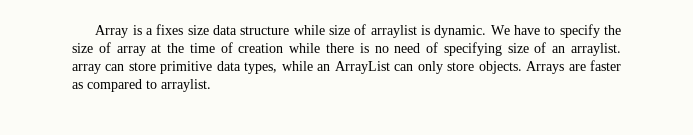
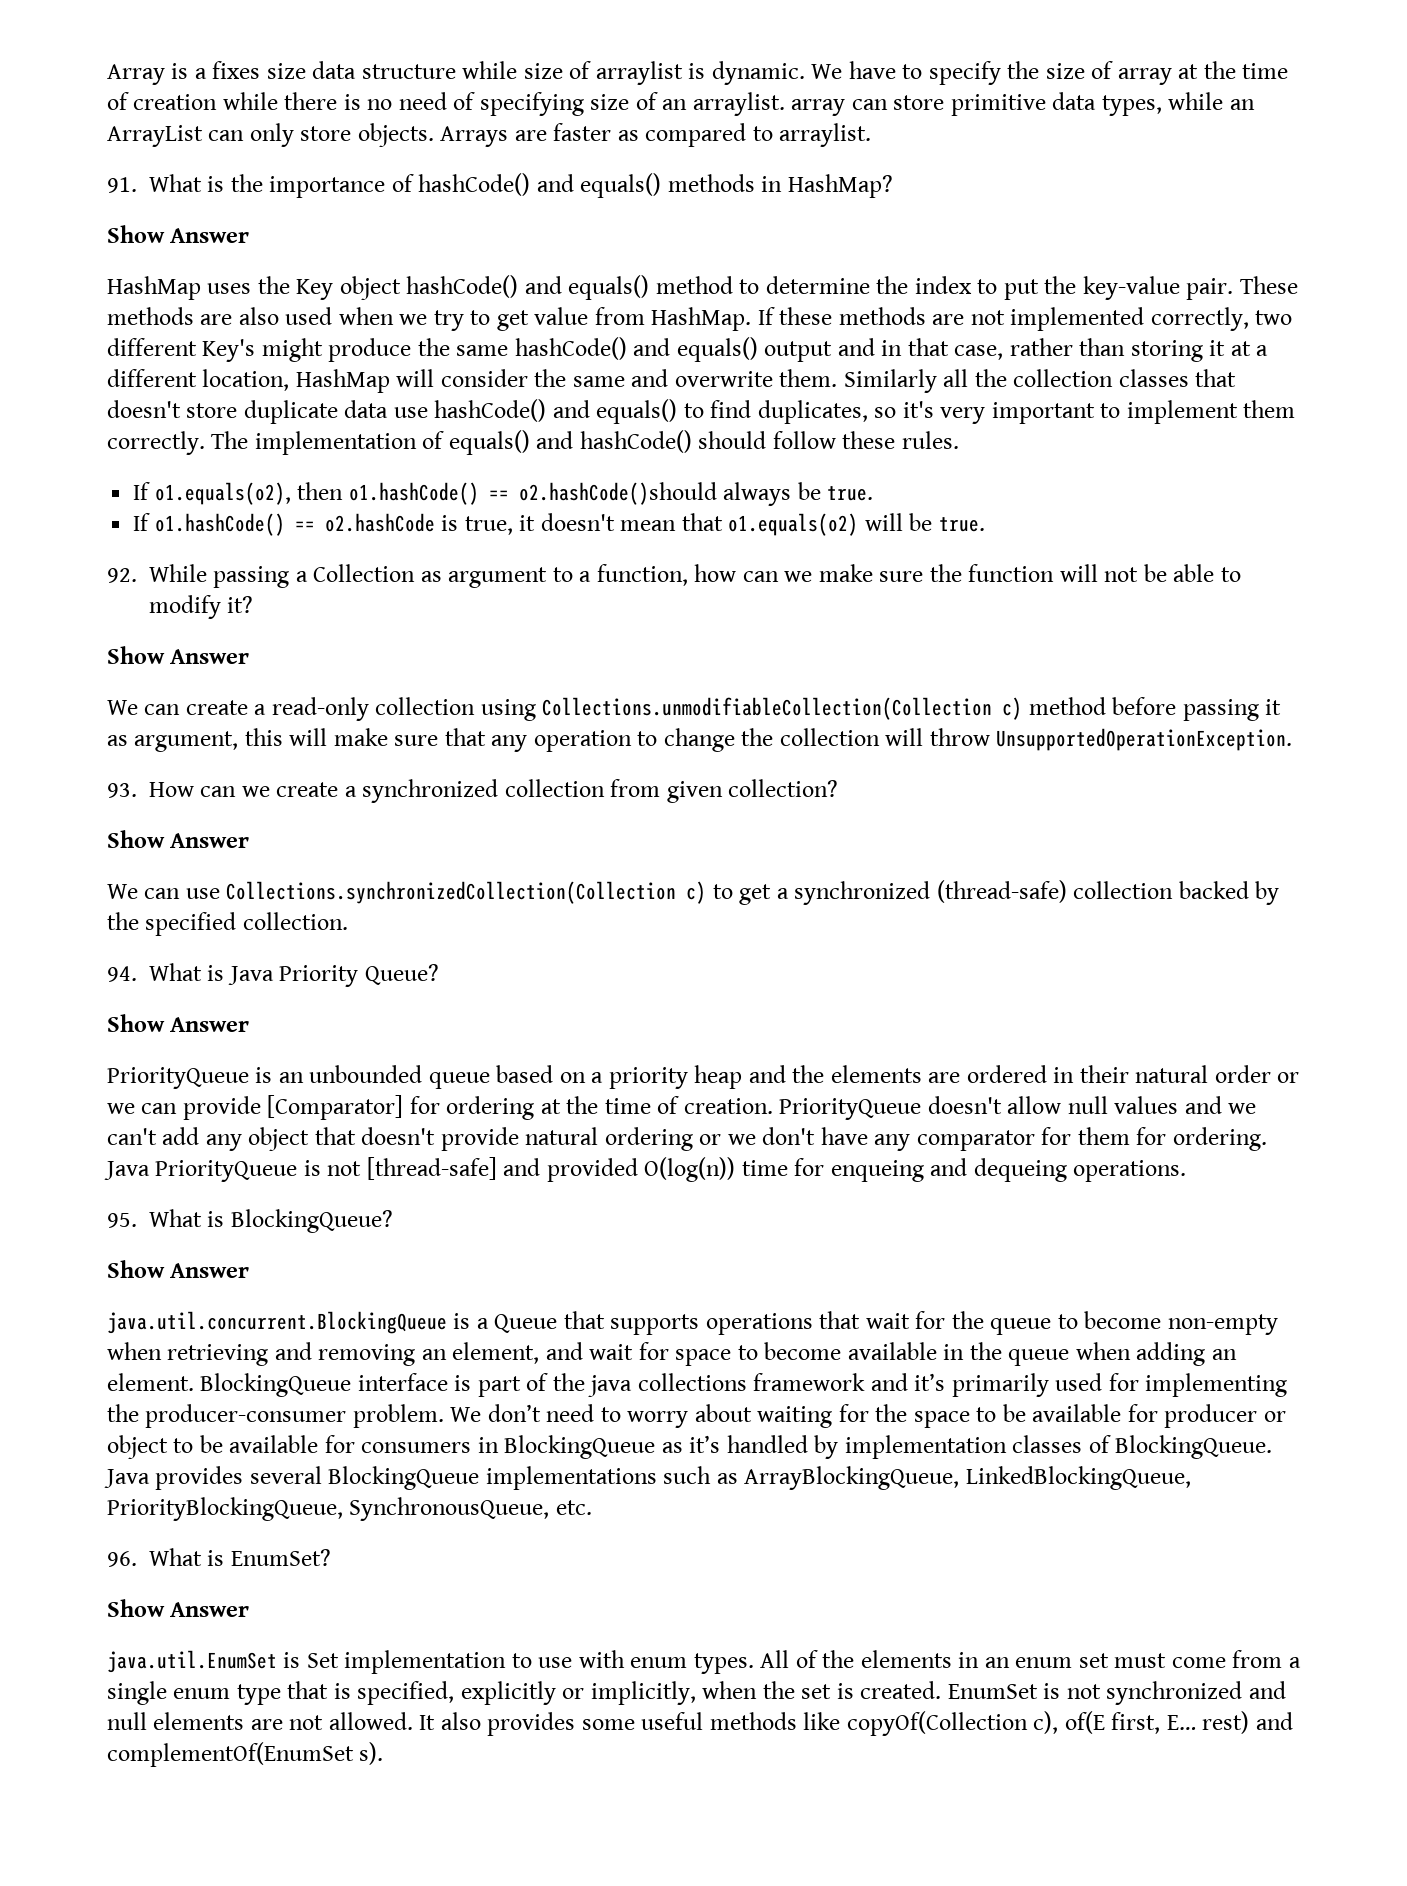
+ 91. What is the importance of hashCode() and equals() methods in HashMap?
+ Show Answer
+ HashMap uses the Key object hashCode() and equals() method to determine the index to put the key-value pair. These methods are also used when we try to get value from HashMap. If these methods are not implemented correctly, two different Key's might produce the same hashCode() and equals() output and in that case, rather than storing it at a different location, HashMap will consider the same and overwrite them. Similarly all the collection classes that doesn't store duplicate data use hashCode() and equals() to find duplicates, so it's very important to implement them correctly. The implementation of equals() and hashCode() should follow these rules.
+ If o1.equals(o2), then o1.hashCode() == o2.hashCode()should always be true.
+ If o1.hashCode() == o2.hashCode is true, it doesn't mean that o1.equals(o2) will be true.
+ 92. While passing a Collection as argument to a function, how can we make sure the function will not be able to modify it?
+ Show Answer
+ We can create a read-only collection using Collections.unmodifiableCollection(Collection c) method before passing it as argument, this will make sure that any operation to change the collection will throw UnsupportedOperationException.
+ 93. How can we create a synchronized collection from given collection?
+ Show Answer
+ We can use Collections.synchronizedCollection(Collection c) to get a synchronized (thread-safe) collection backed by the specified collection.
+ 94. What is Java Priority Queue?
+ Show Answer
+ PriorityQueue is an unbounded queue based on a priority heap and the elements are ordered in their natural order or we can provide [Comparator] for ordering at the time of creation. PriorityQueue doesn't allow null values and we can't add any object that doesn't provide natural ordering or we don't have any comparator for them for ordering. Java PriorityQueue is not [thread-safe] and provided O(log(n)) time for enqueing and dequeing operations.
+ 95. What is BlockingQueue?
+ Show Answer
+ java.util.concurrent.BlockingQueue is a Queue that supports operations that wait for the queue to become non-empty when retrieving and removing an element, and wait for space to become available in the queue when adding an element. BlockingQueue interface is part of the java collections framework and it’s primarily used for implementing the producer-consumer problem. We don’t need to worry about waiting for the space to be available for producer or object to be available for consumers in BlockingQueue as it’s handled by implementation classes of BlockingQueue. Java provides several BlockingQueue implementations such as ArrayBlockingQueue, LinkedBlockingQueue, PriorityBlockingQueue, SynchronousQueue, etc.
+ 96. What is EnumSet?
+ Show Answer
+ java.util.EnumSet is Set implementation to use with enum types. All of the elements in an enum set must come from a single enum type that is specified, explicitly or implicitly, when the set is created. EnumSet is not synchronized and null elements are not allowed. It also provides some useful methods like copyOf(Collection c), of(E first, E… rest) and complementOf(EnumSet s).

